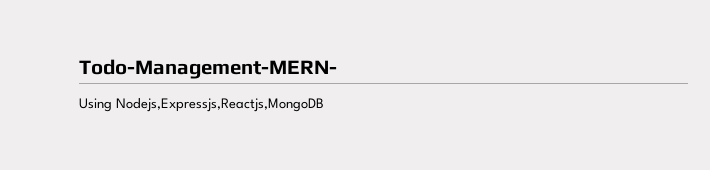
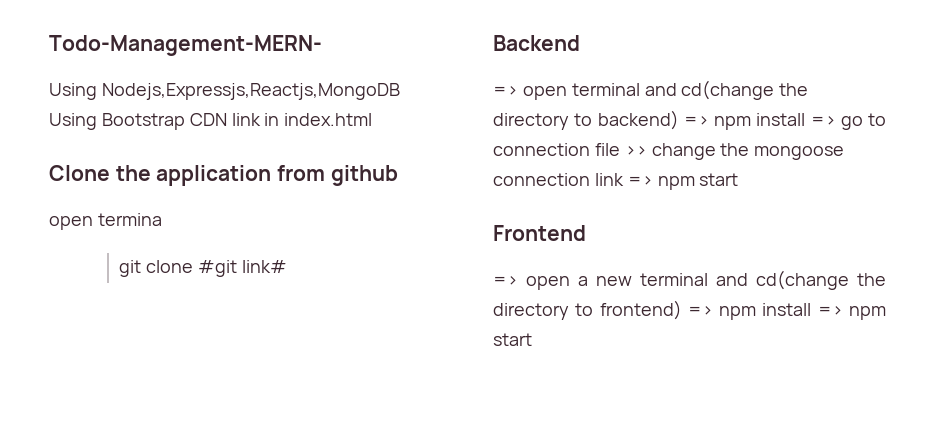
- Using Nodejs,Expressjs,Reactjs,MongoDB
+ Using Nodejs,Expressjs,Reactjs,MongoDB Using Bootstrap CDN link in index.html
+ Clone the application from github
+ open termina
+ git clone #git link#
+ Backend
+ => open terminal and cd(change the directory to backend) => npm install => go to connection file >> change the mongoose connection link => npm start
+ Frontend
+ => open a new terminal and cd(change the directory to frontend) => npm install => npm start

